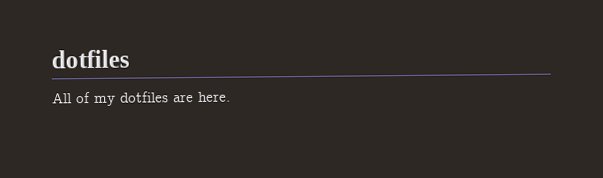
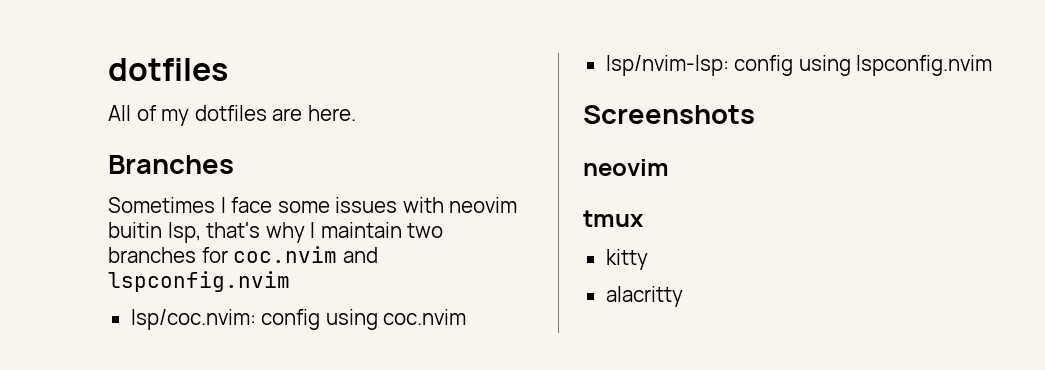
+ Branches
+ Sometimes I face some issues with neovim buitin lsp, that's why I maintain two branches for coc.nvim and lspconfig.nvim
+ lsp/coc.nvim: config using coc.nvim
+ lsp/nvim-lsp: config using lspconfig.nvim
+ Screenshots
+ neovim
+ tmux
+ kitty
+ alacritty

